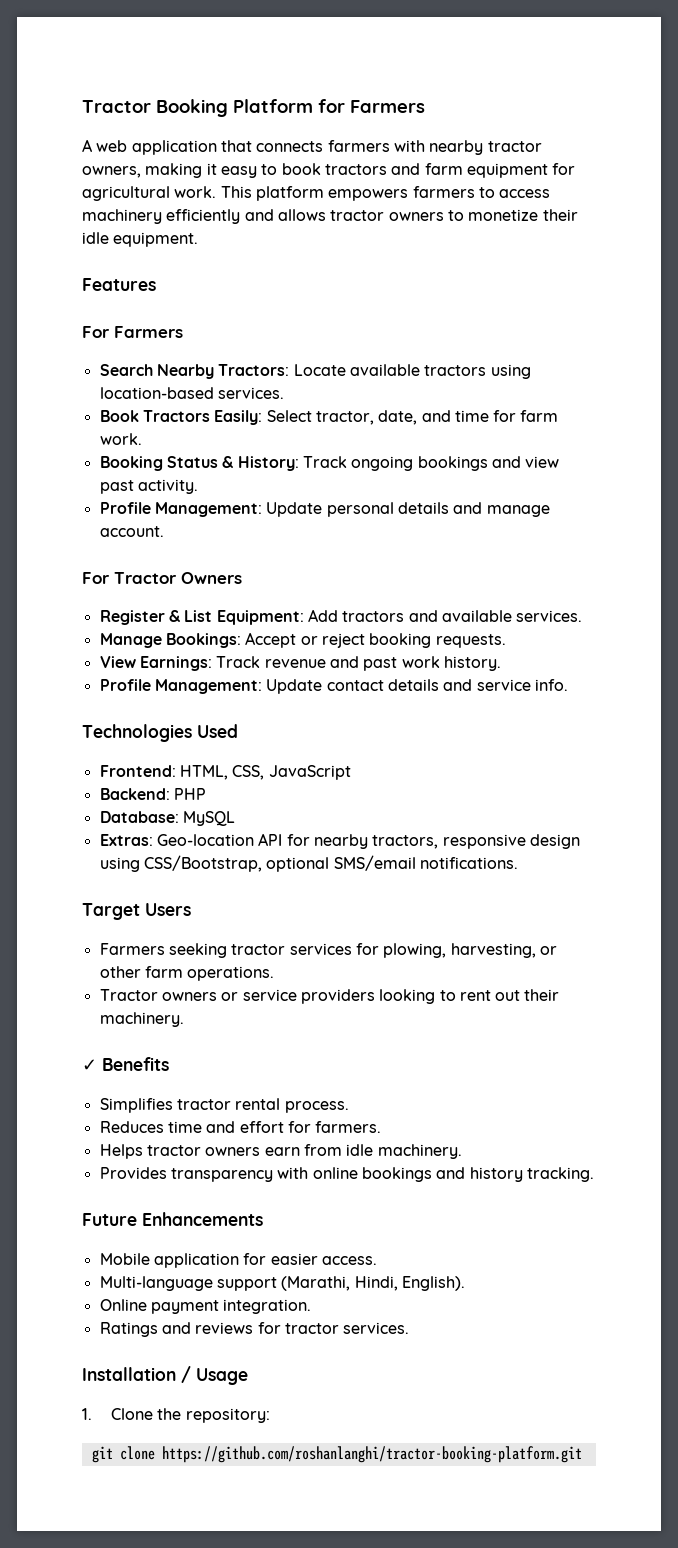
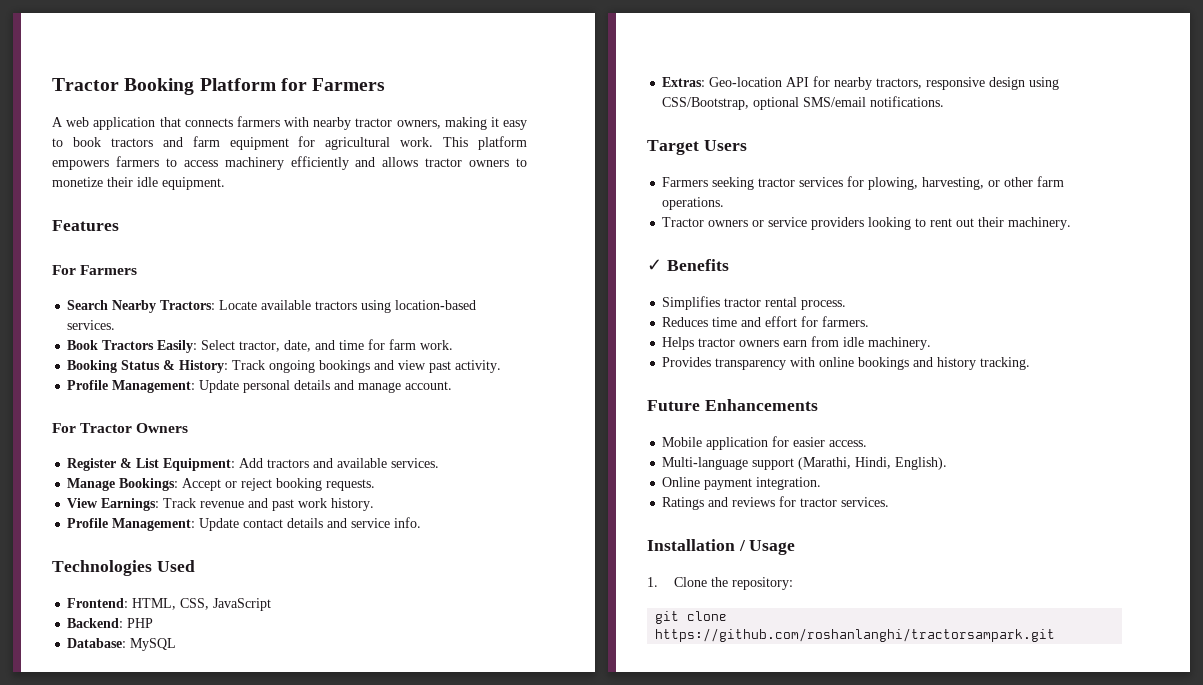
- git clone https://github.com/roshanlanghi/tractor-booking-platform.git
+ git clone https://github.com/roshanlanghi/tractorsampark.git

